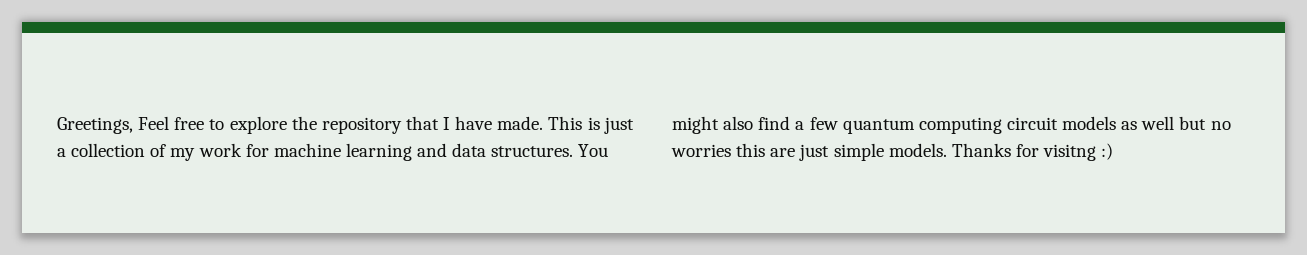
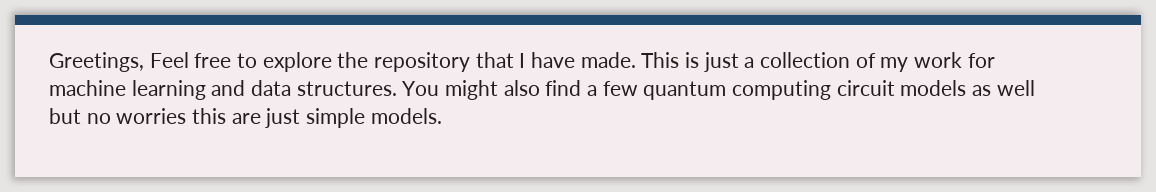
- Thanks for visitng :)

